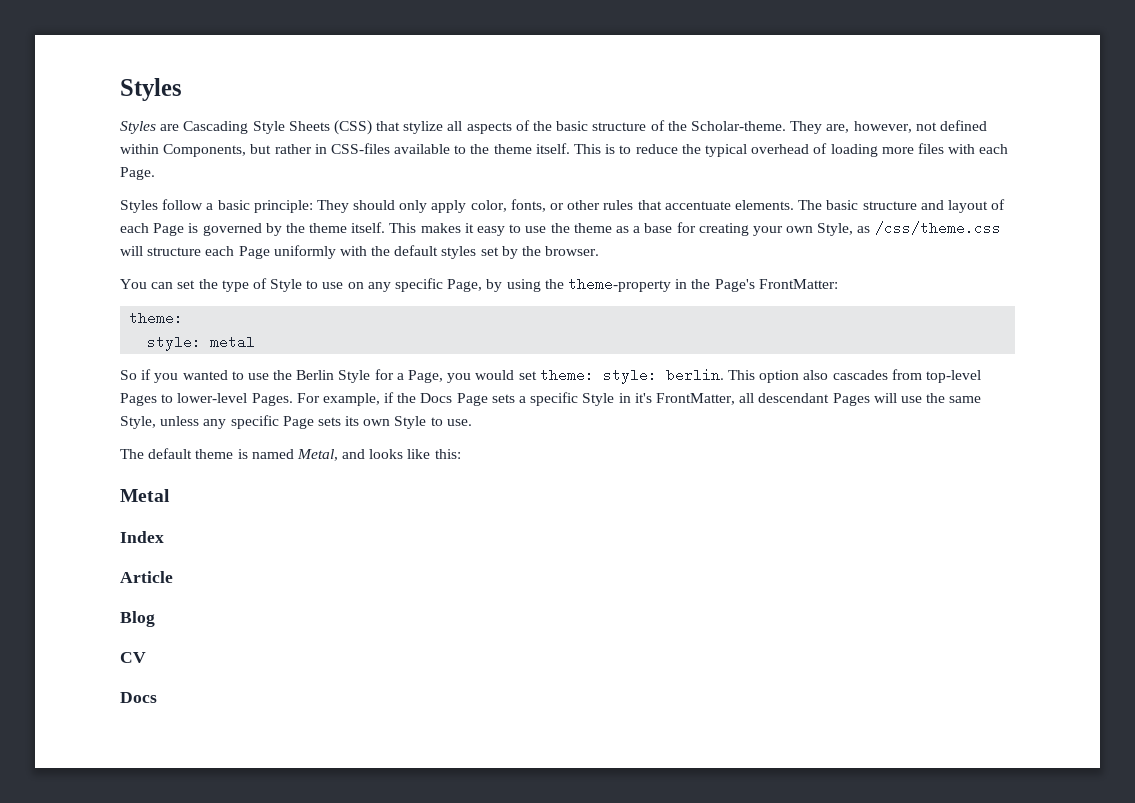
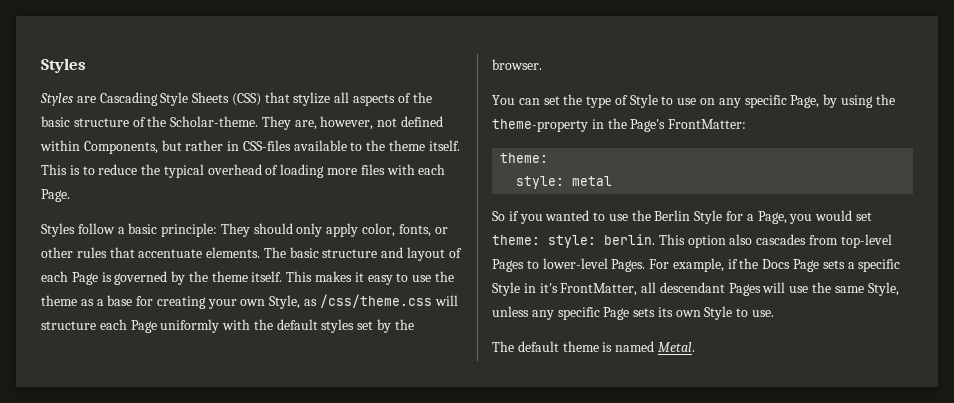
- The default theme is named Metal, and looks like this:
- Metal
- Index
- Article
- Blog
- CV
- Docs
+ The default theme is named Metal.

